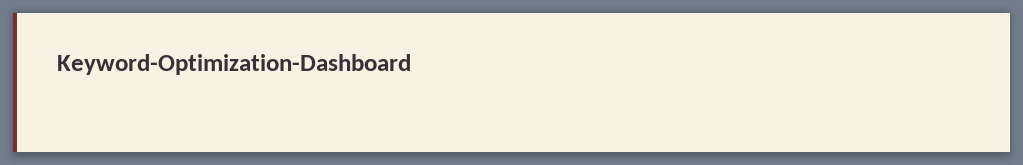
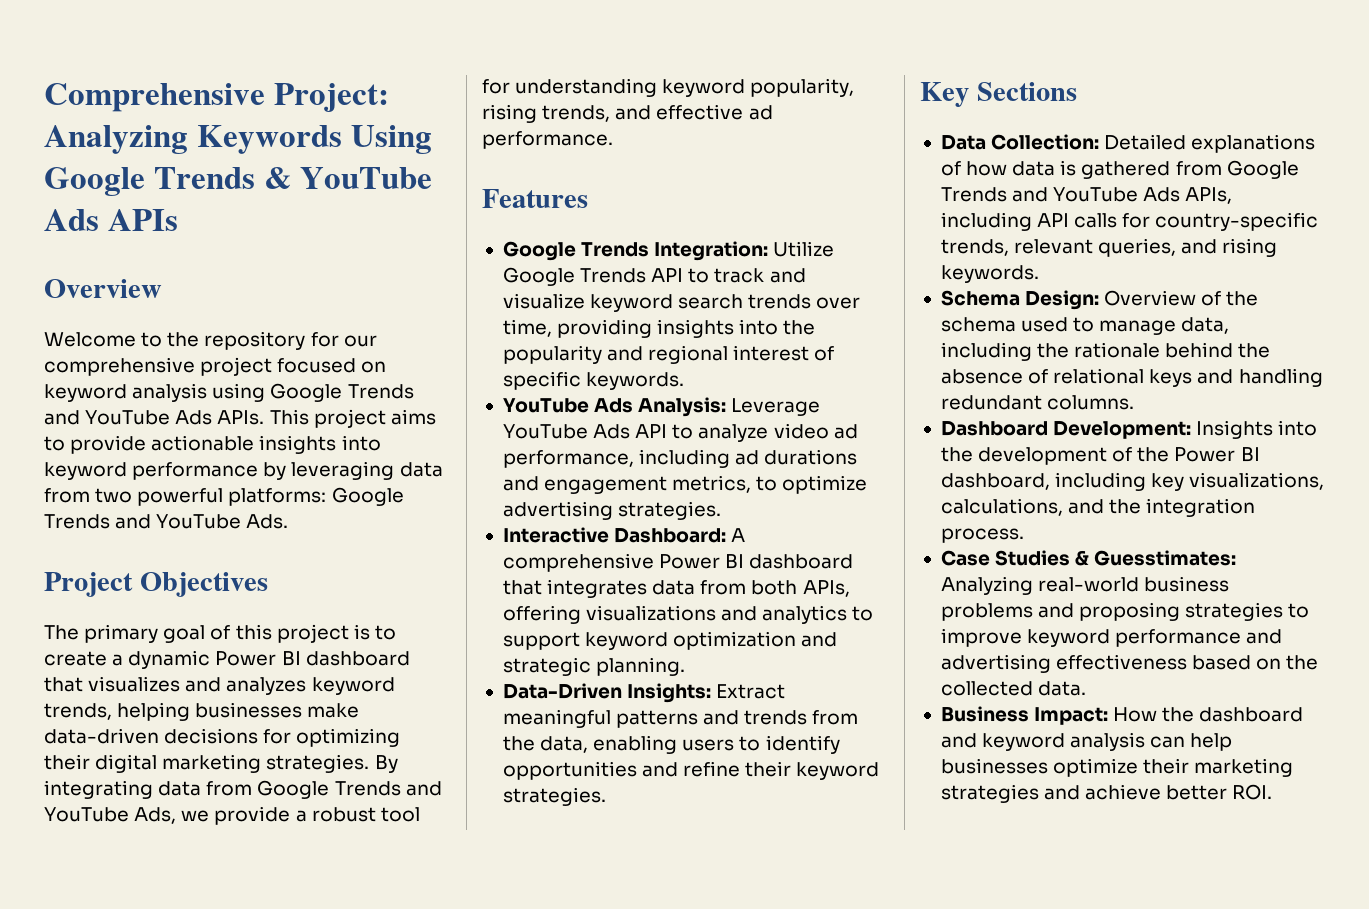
- Keyword-Optimization-Dashboard
+ Comprehensive Project: Analyzing Keywords Using Google Trends & YouTube Ads APIs
+ Overview
+ Welcome to the repository for our comprehensive project focused on keyword analysis using Google Trends and YouTube Ads APIs. This project aims to provide actionable insights into keyword performance by leveraging data from two powerful platforms: Google Trends and YouTube Ads.
+ Project Objectives
+ The primary goal of this project is to create a dynamic Power BI dashboard that visualizes and analyzes keyword trends, helping businesses make data-driven decisions for optimizing their digital marketing strategies. By integrating data from Google Trends and YouTube Ads, we provide a robust tool for understanding keyword popularity, rising trends, and effective ad performance.
+ Features
+ Google Trends Integration: Utilize Google Trends API to track and visualize keyword search trends over time, providing insights into the popularity and regional interest of specific keywords.
+ YouTube Ads Analysis: Leverage YouTube Ads API to analyze video ad performance, including ad durations and engagement metrics, to optimize advertising strategies.
+ Interactive Dashboard: A comprehensive Power BI dashboard that integrates data from both APIs, offering visualizations and analytics to support keyword optimization and strategic planning.
+ Data-Driven Insights: Extract meaningful patterns and trends from the data, enabling users to identify opportunities and refine their keyword strategies.
+ Key Sections
+ Data Collection: Detailed explanations of how data is gathered from Google Trends and YouTube Ads APIs, including API calls for country-specific trends, relevant queries, and rising keywords.
+ Schema Design: Overview of the schema used to manage data, including the rationale behind the absence of relational keys and handling redundant columns.
+ Dashboard Development: Insights into the development of the Power BI dashboard, including key visualizations, calculations, and the integration process.
+ Case Studies & Guesstimates: Analyzing real-world business problems and proposing strategies to improve keyword performance and advertising effectiveness based on the collected data.
+ Business Impact: How the dashboard and keyword analysis can help businesses optimize their marketing strategies and achieve better ROI.

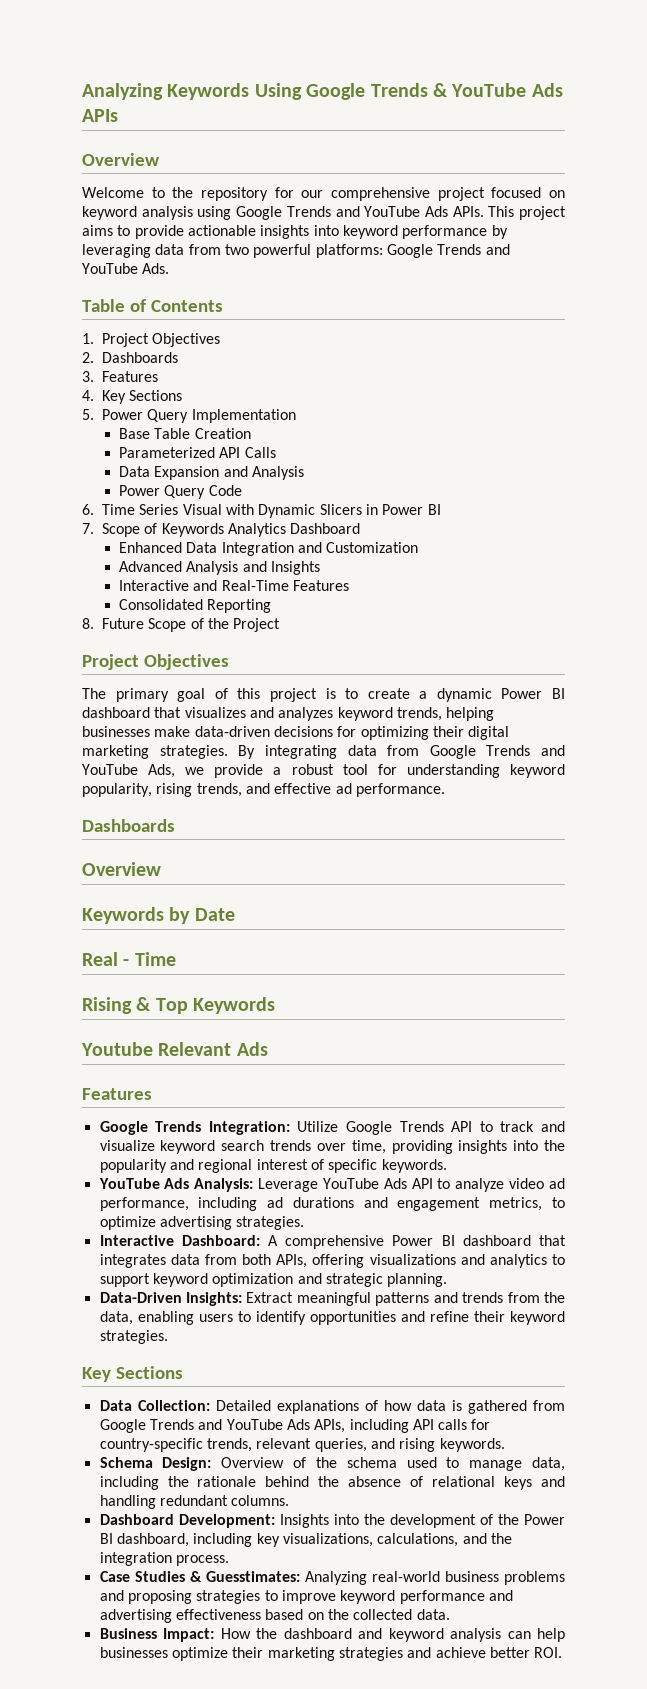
- Comprehensive Project: Analyzing Keywords Using Google Trends & YouTube Ads APIs
+ Analyzing Keywords Using Google Trends & YouTube Ads APIs
+ Table of Contents
+ 1. Project Objectives
+ 2. Dashboards
+ 3. Features
+ 4. Key Sections
+ 5. Power Query Implementation
+ Base Table Creation
+ Parameterized API Calls
+ Data Expansion and Analysis
+ Power Query Code
+ 6. Time Series Visual with Dynamic Slicers in Power BI
+ 7. Scope of Keywords Analytics Dashboard
+ Enhanced Data Integration and Customization
+ Advanced Analysis and Insights
+ Interactive and Real-Time Features
+ Consolidated Reporting
+ 8. Future Scope of the Project
  By integrating data from Google Trends and YouTube Ads, we provide a robust tool for understanding keyword popularity, rising trends, and effective ad performance.
+ Dashboards
+ Overview
+ Keywords by Date
+ Real - Time
+ Rising & Top Keywords
+ Youtube Relevant Ads

